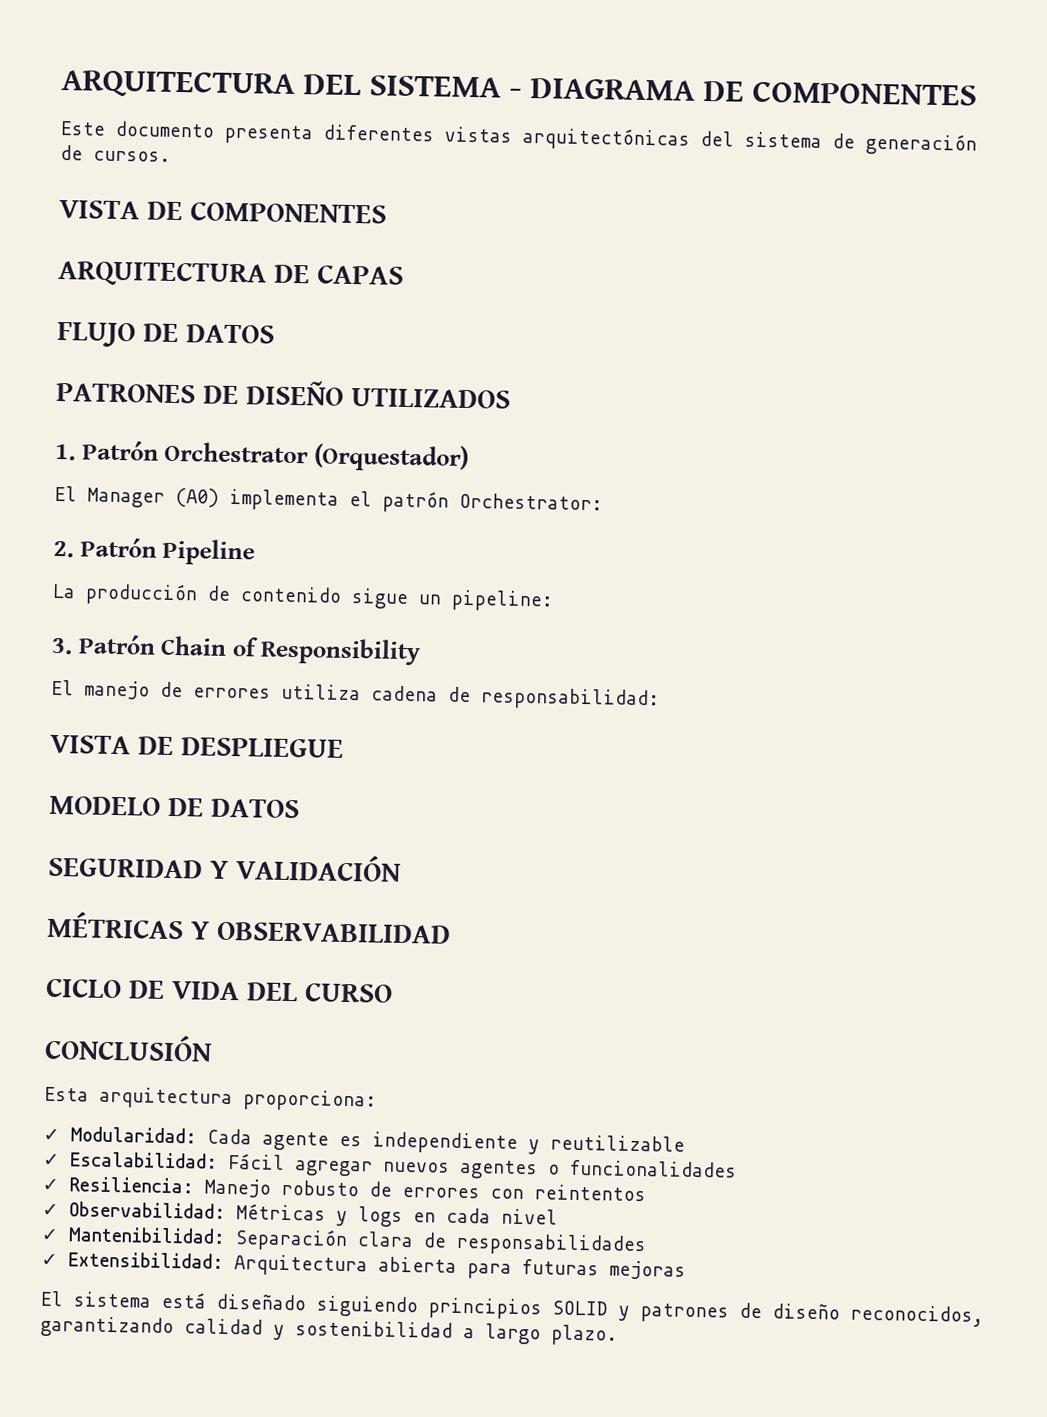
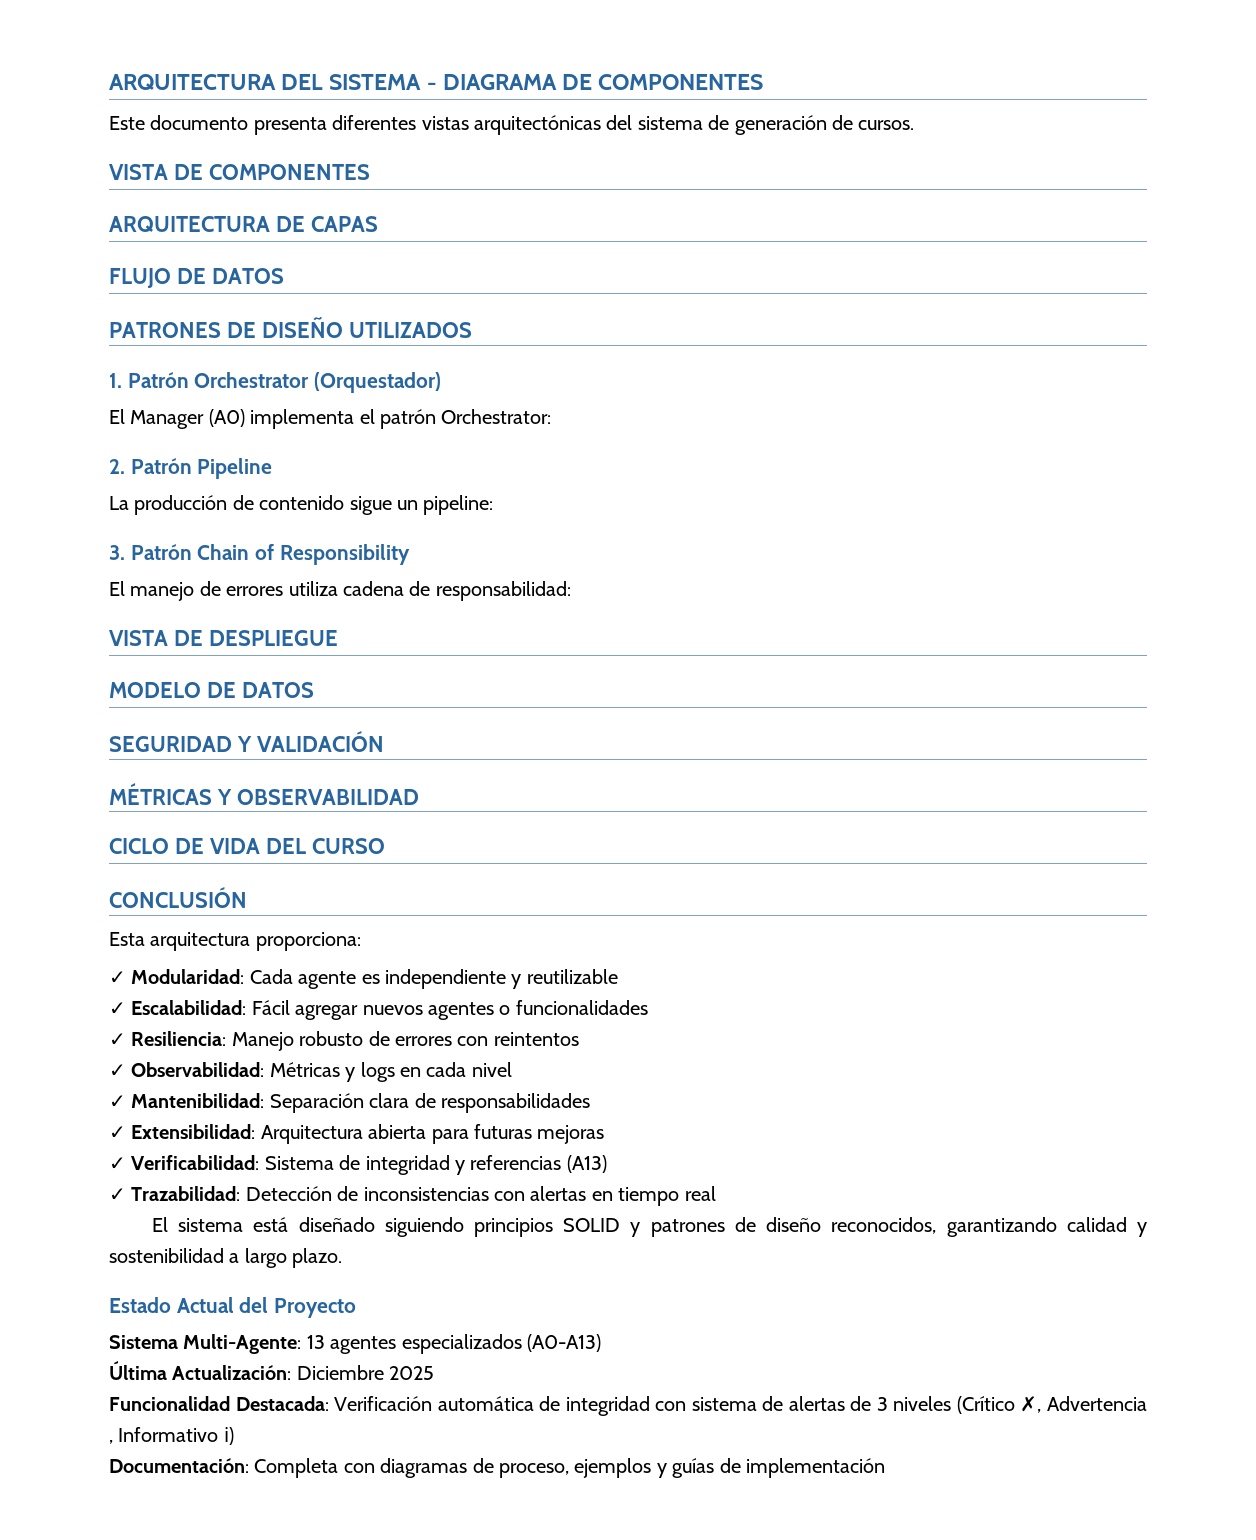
+ ✓ Verificabilidad: Sistema de integridad y referencias (A13)
+ ✓ Trazabilidad: Detección de inconsistencias con alertas en tiempo real
+ Estado Actual del Proyecto
+ Sistema Multi-Agente: 13 agentes especializados (A0-A13)
+ Última Actualización: Diciembre 2025
+ Funcionalidad Destacada: Verificación automática de integridad con sistema de alertas de 3 niveles (Crítico ✗, Advertencia , Informativo ℹ)
+ Documentación: Completa con diagramas de proceso, ejemplos y guías de implementación

